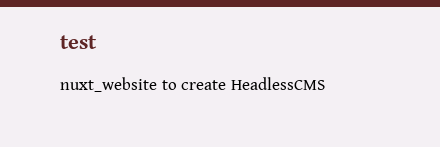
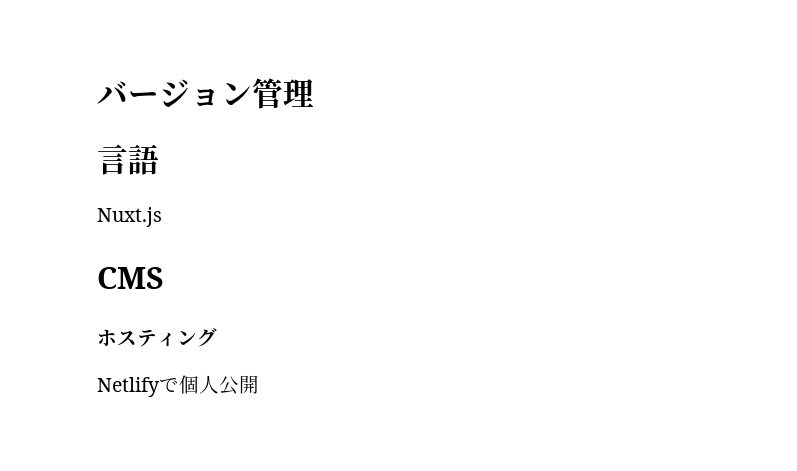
- test
- nuxt_website to create HeadlessCMS
+ バージョン管理
+ 言語
+ Nuxt.js
+ CMS
+ ホスティング
+ Netlifyで個人公開

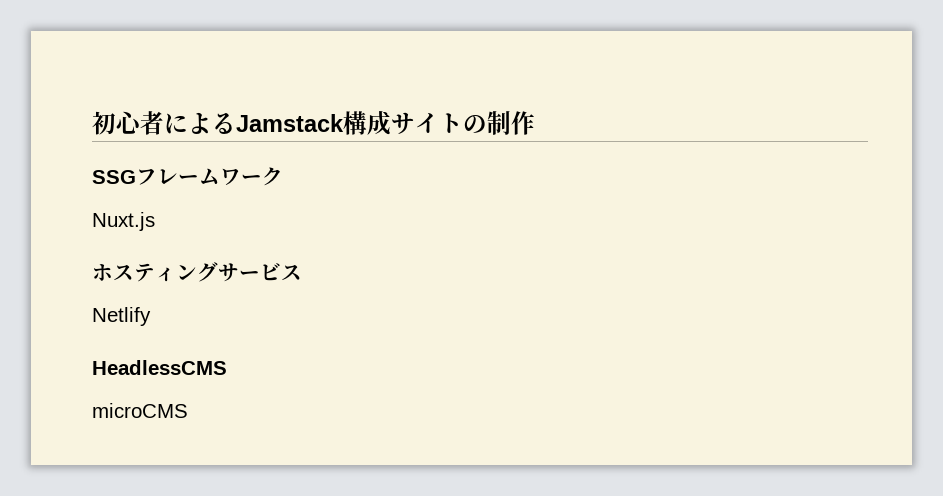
- バージョン管理
- 言語
+ 初心者によるJamstack構成サイトの制作
+ SSGフレームワーク
- CMS
- ホスティング
+ ホスティングサービス
- Netlifyで個人公開
+ Netlify
+ HeadlessCMS
+ microCMS

